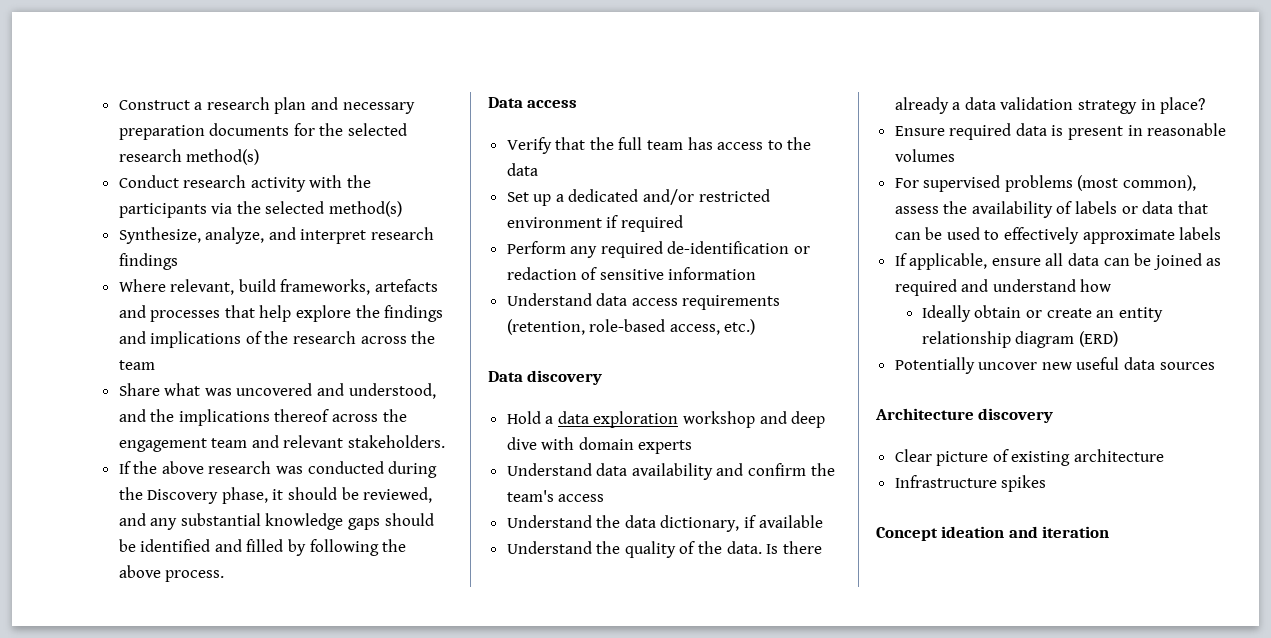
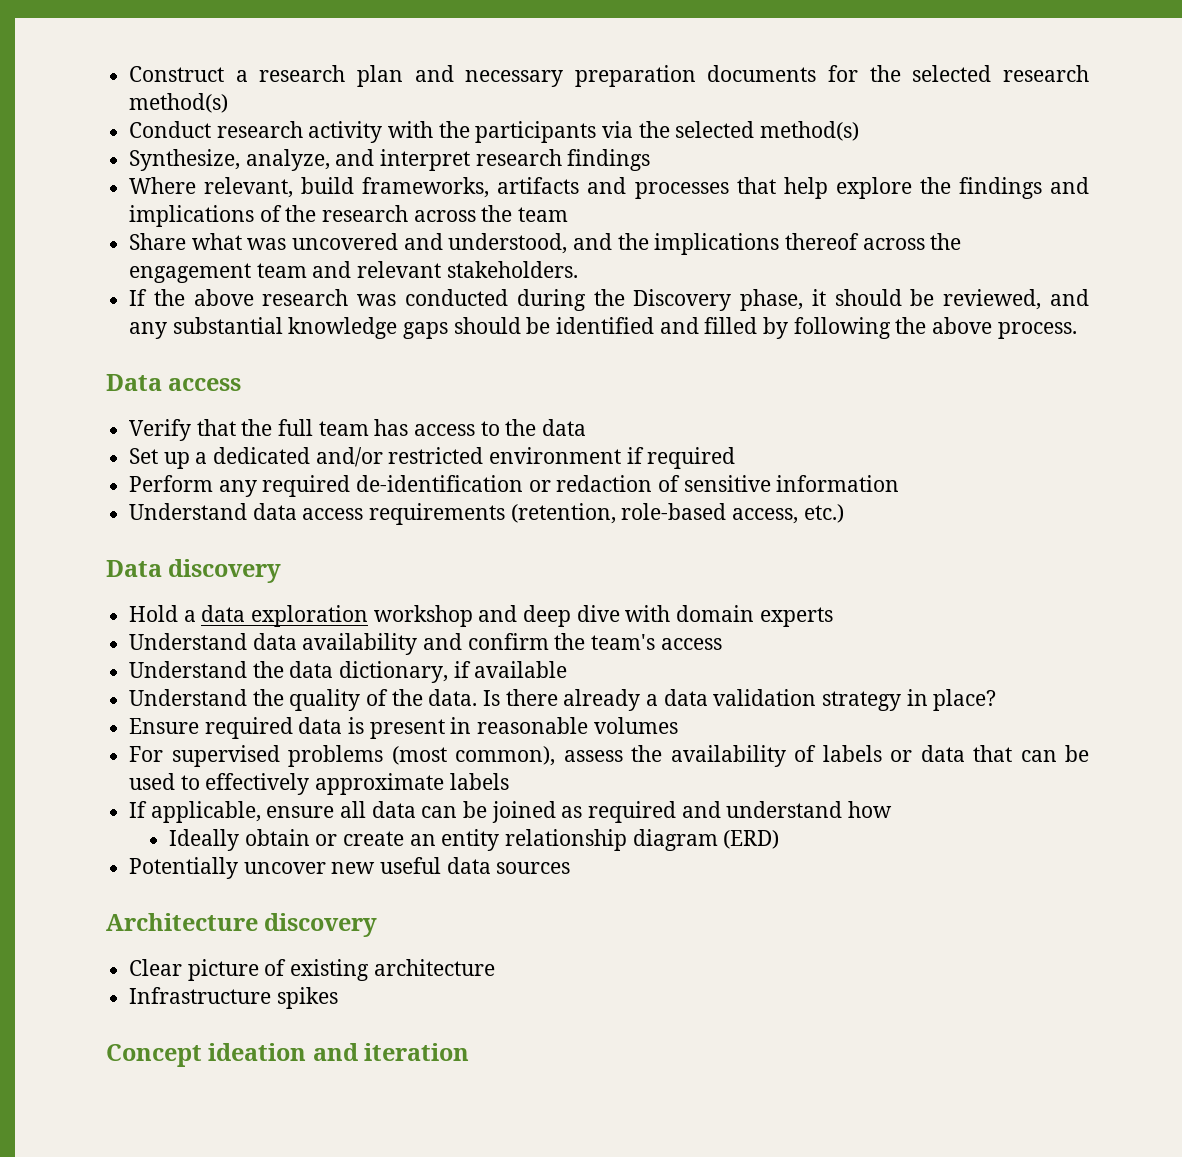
- Where relevant, build frameworks, artefacts and processes that help explore the findings and implications of the research across the team
+ Where relevant, build frameworks, artifacts and processes that help explore the findings and implications of the research across the team

